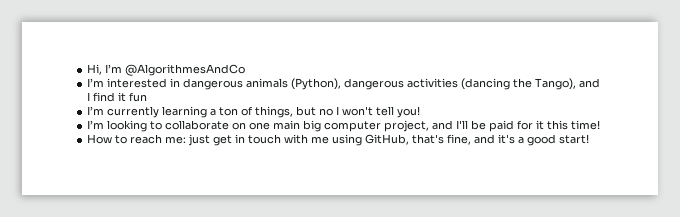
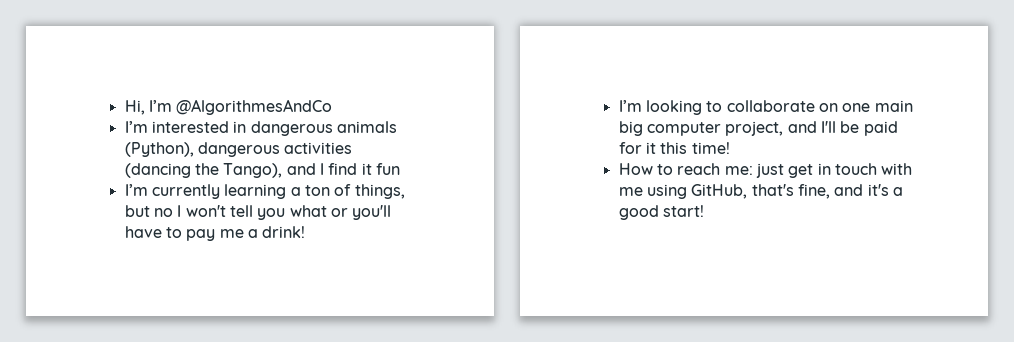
- I’m currently learning a ton of things, but no I won't tell you!
+ I’m currently learning a ton of things, but no I won't tell you what or you'll have to pay me a drink!

